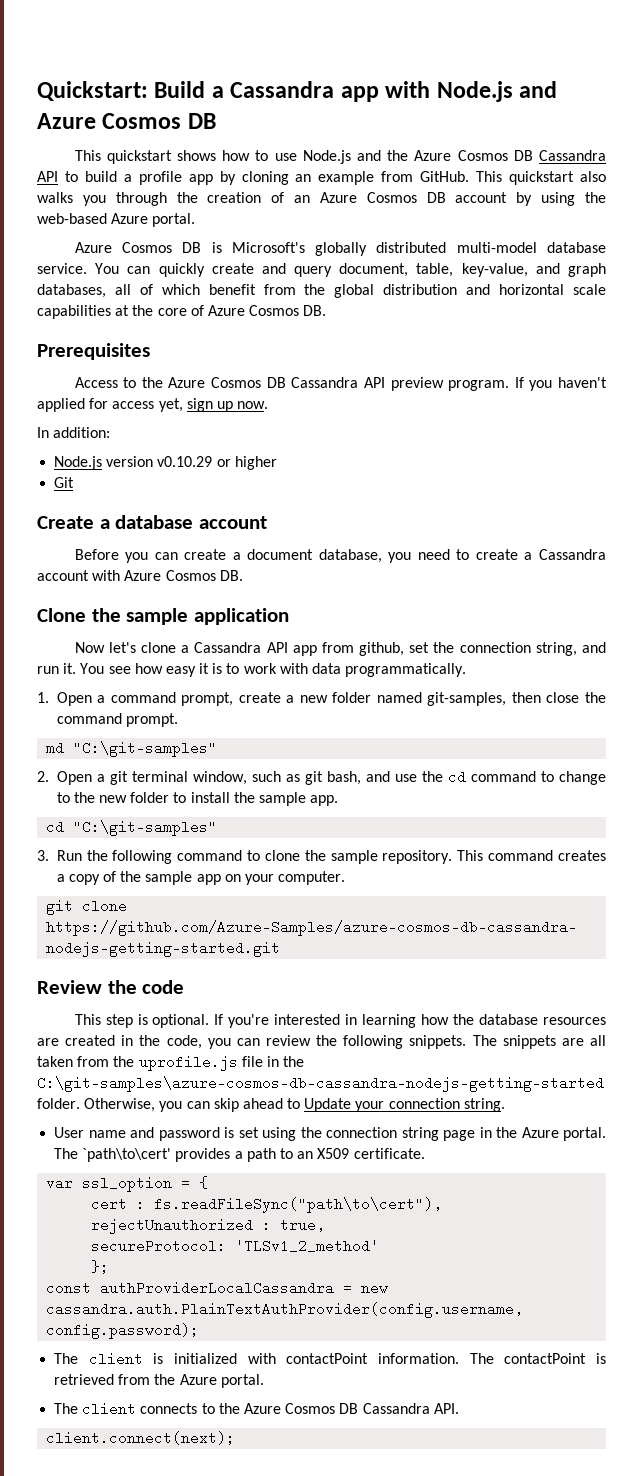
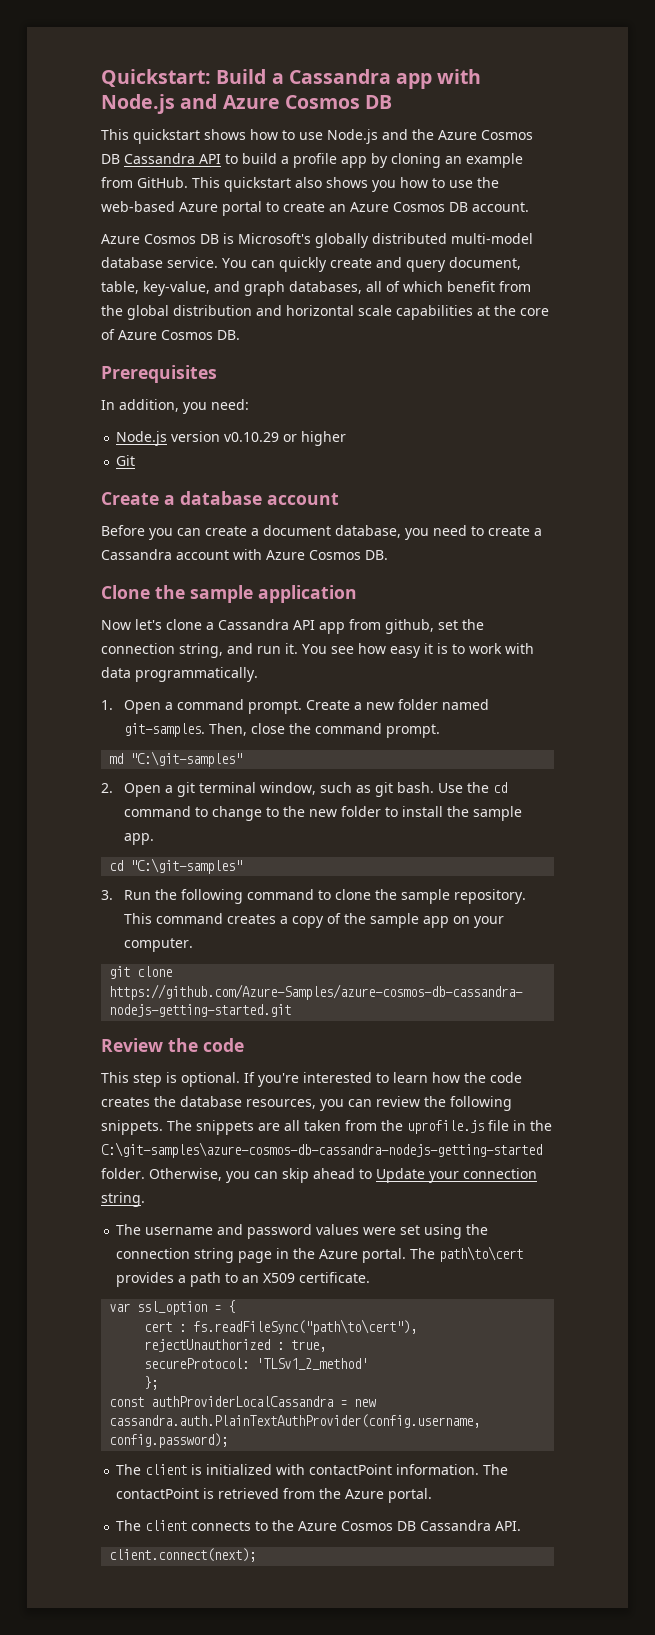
- This quickstart also walks you through the creation of an Azure Cosmos DB account by using the web-based Azure portal.
+ This quickstart also shows you how to use the web-based Azure portal to create an Azure Cosmos DB account.
- Access to the Azure Cosmos DB Cassandra API preview program. If you haven't applied for access yet, sign up now.
- In addition:
+ In addition, you need:
- 1. Open a command prompt, create a new folder named git-samples, then close the command prompt.
+ 1. Open a command prompt. Create a new folder named git-samples. Then, close the command prompt.
- 2. Open a git terminal window, such as git bash, and use the cd command to change to the new folder to install the sample app.
+ 2. Open a git terminal window, such as git bash. Use the cd command to change to the new folder to install the sample app.
- If you're interested in learning how the database resources are created in the code, you can review the following snippets.
+ If you're interested to learn how the code creates the database resources, you can review the following snippets.
- User name and password is set using the connection string page in the Azure portal.
+ The username and password values were set using the connection string page in the Azure portal.
- The `path\to\cert' provides a path to an X509 certificate.
+ The path\to\cert provides a path to an X509 certificate.

